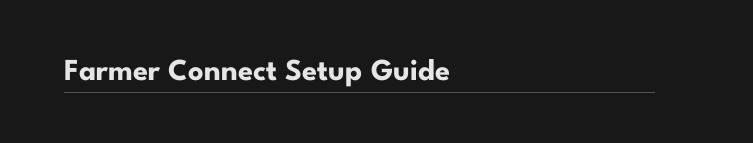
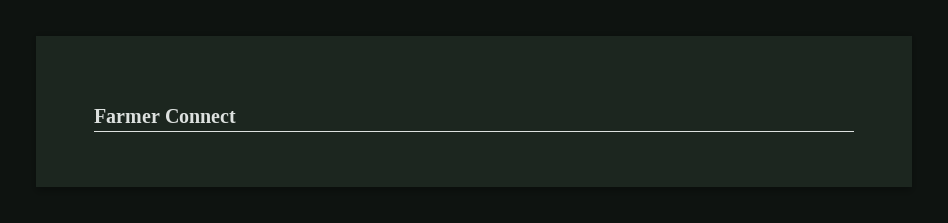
- Farmer Connect Setup Guide
+ Farmer Connect

